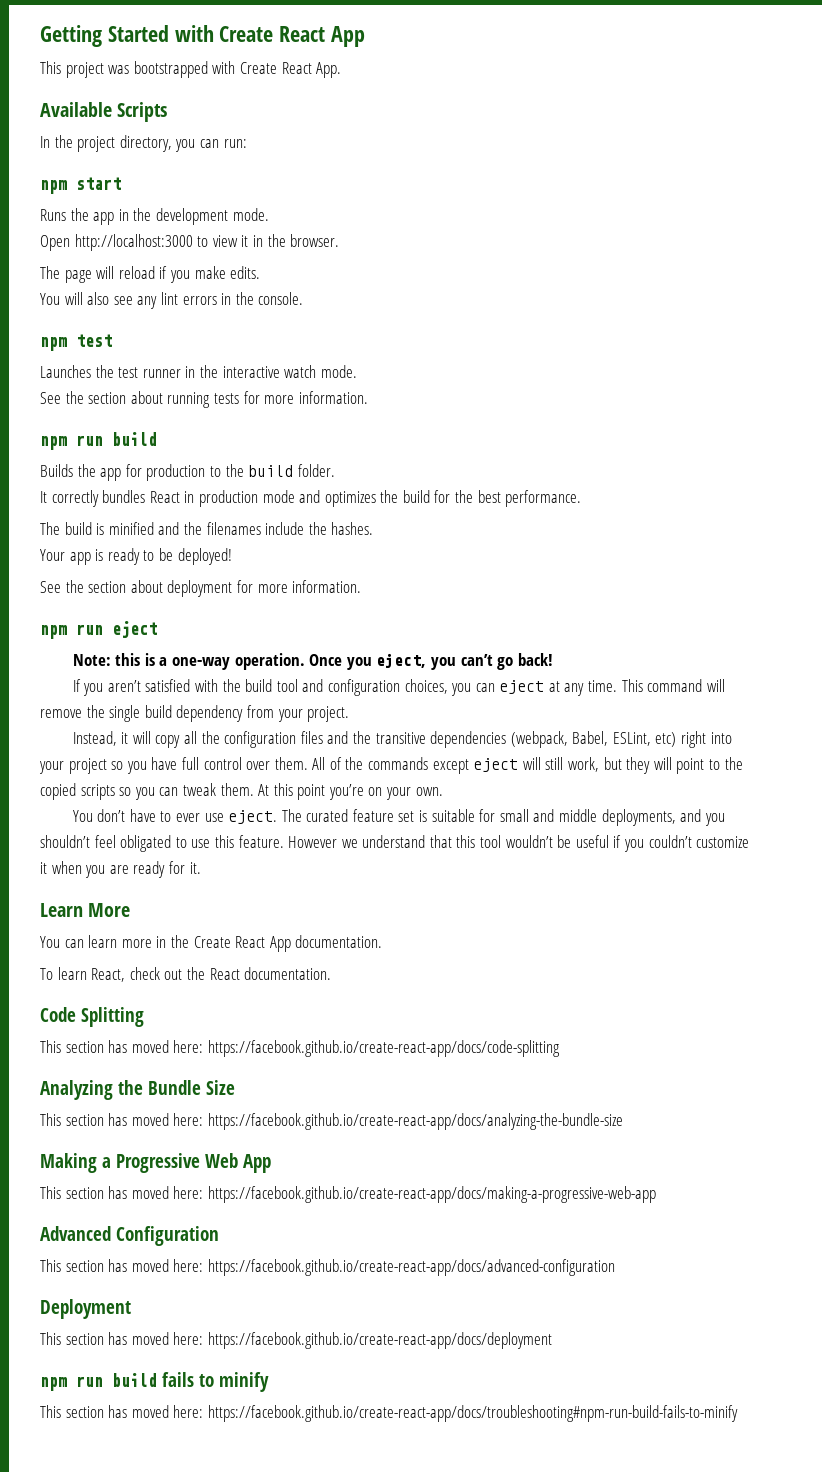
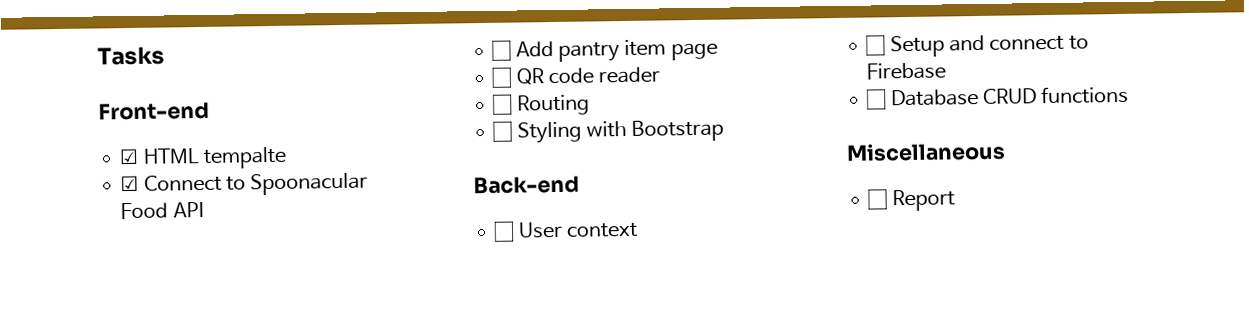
- Getting Started with Create React App
- This project was bootstrapped with Create React App.
- Available Scripts
- In the project directory, you can run:
- npm start
- Runs the app in the development mode.
- Open http://localhost:3000 to view it in the browser.
- The page will reload if you make edits.
- You will also see any lint errors in the console.
- npm test
- Launches the test runner in the interactive watch mode.
- See the section about running tests for more information.
- npm run build
- Builds the app for production to the build folder.
- It correctly bundles React in production mode and optimizes the build for the best performance.
- The build is minified and the filenames include the hashes.
- Your app is ready to be deployed!
- See the section about deployment for more information.
- npm run eject
- Note: this is a one-way operation. Once you eject, you can’t go back!
- If you aren’t satisfied with the build tool and configuration choices, you can eject at any time. This command will remove the single build dependency from your project.
- Instead, it will copy all the configuration files and the transitive dependencies (webpack, Babel, ESLint, etc) right into your project so you have full control over them. All of the commands except eject will still work, but they will point to the copied scripts so you can tweak them. At this point you’re on your own.
- You don’t have to ever use eject. The curated feature set is suitable for small and middle deployments, and you shouldn’t feel obligated to use this feature. However we understand that this tool wouldn’t be useful if you couldn’t customize it when you are ready for it.
- Learn More
- You can learn more in the Create React App documentation.
- To learn React, check out the React documentation.
- Code Splitting
- This section has moved here: https://facebook.github.io/create-react-app/docs/code-splitting
- Analyzing the Bundle Size
- This section has moved here: https://facebook.github.io/create-react-app/docs/analyzing-the-bundle-size
- Making a Progressive Web App
- This section has moved here: https://facebook.github.io/create-react-app/docs/making-a-progressive-web-app
- Advanced Configuration
- This section has moved here: https://facebook.github.io/create-react-app/docs/advanced-configuration
- Deployment
- This section has moved here: https://facebook.github.io/create-react-app/docs/deployment
- npm run build fails to minify
- This section has moved here: https://facebook.github.io/create-react-app/docs/troubleshooting#npm-run-build-fails-to-minify
+ Tasks
+ Front-end
+ ☑ HTML tempalte
+ ☑ Connect to Spoonacular Food API
+ ☐ Add pantry item page
+ ☐ QR code reader
+ ☐ Routing
+ ☐ Styling with Bootstrap
+ Back-end
+ ☐ User context
+ ☐ Setup and connect to Firebase
+ ☐ Database CRUD functions
+ Miscellaneous
+ ☐ Report

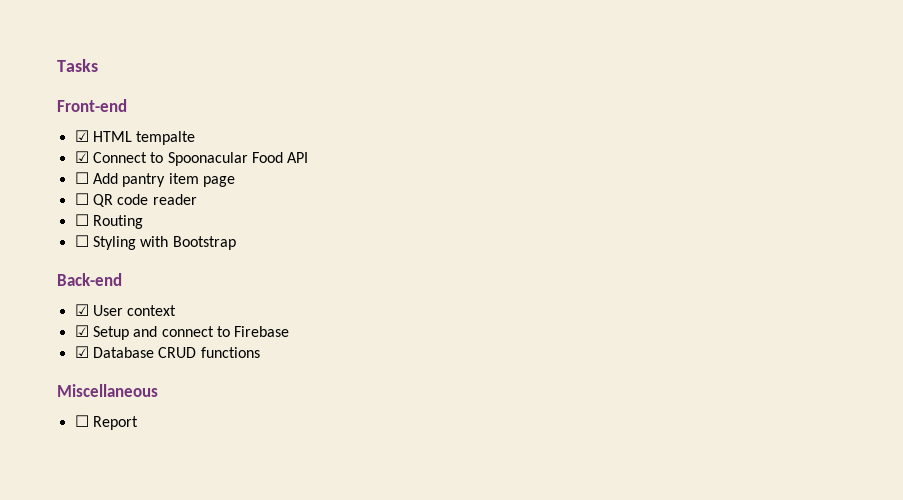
- ☐ User context
+ ☑ User context
- ☐ Setup and connect to Firebase
+ ☑ Setup and connect to Firebase
- ☐ Database CRUD functions
+ ☑ Database CRUD functions

